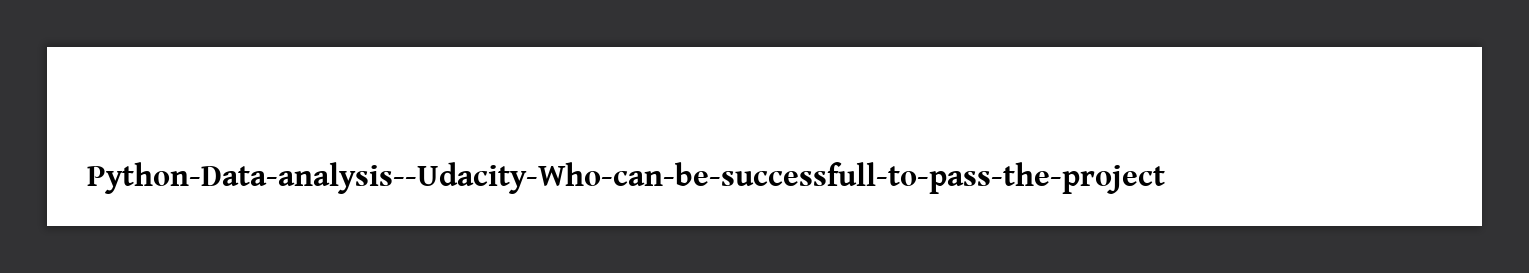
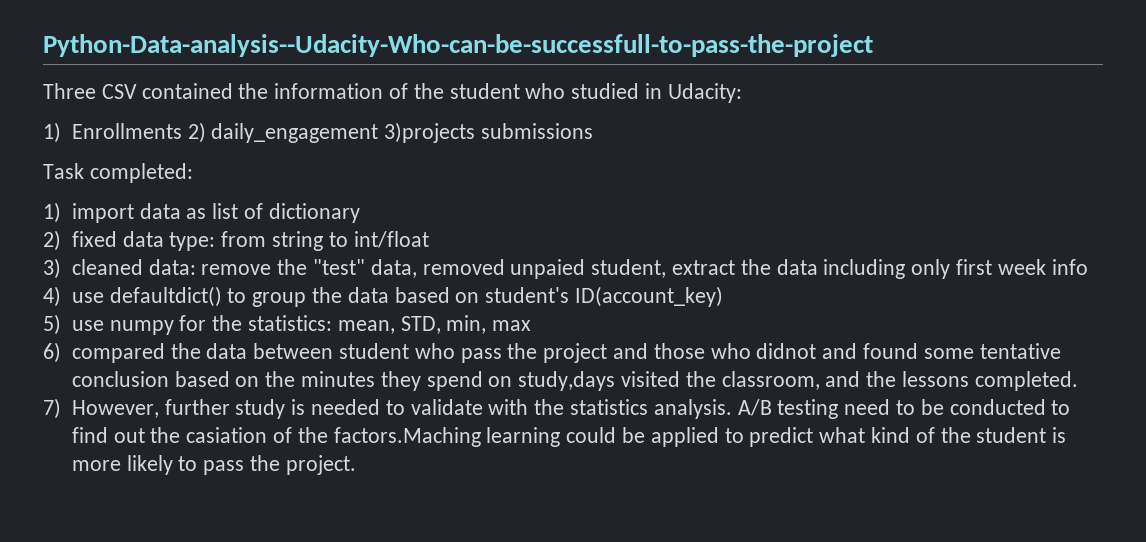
+ Three CSV contained the information of the student who studied in Udacity:
+ 1) Enrollments 2) daily_engagement 3)projects submissions
+ Task completed:
+ 1) import data as list of dictionary
+ 2) fixed data type: from string to int/float
+ 3) cleaned data: remove the "test" data, removed unpaied student, extract the data including only first week info
+ 4) use defaultdict() to group the data based on student's ID(account_key)
+ 5) use numpy for the statistics: mean, STD, min, max
+ 6) compared the data between student who pass the project and those who didnot and found some tentative conclusion based on the minutes they spend on study,days visited the classroom, and the lessons completed.
+ 7) However, further study is needed to validate with the statistics analysis. A/B testing need to be conducted to find out the casiation of the factors.Maching learning could be applied to predict what kind of the student is more likely to pass the project.

